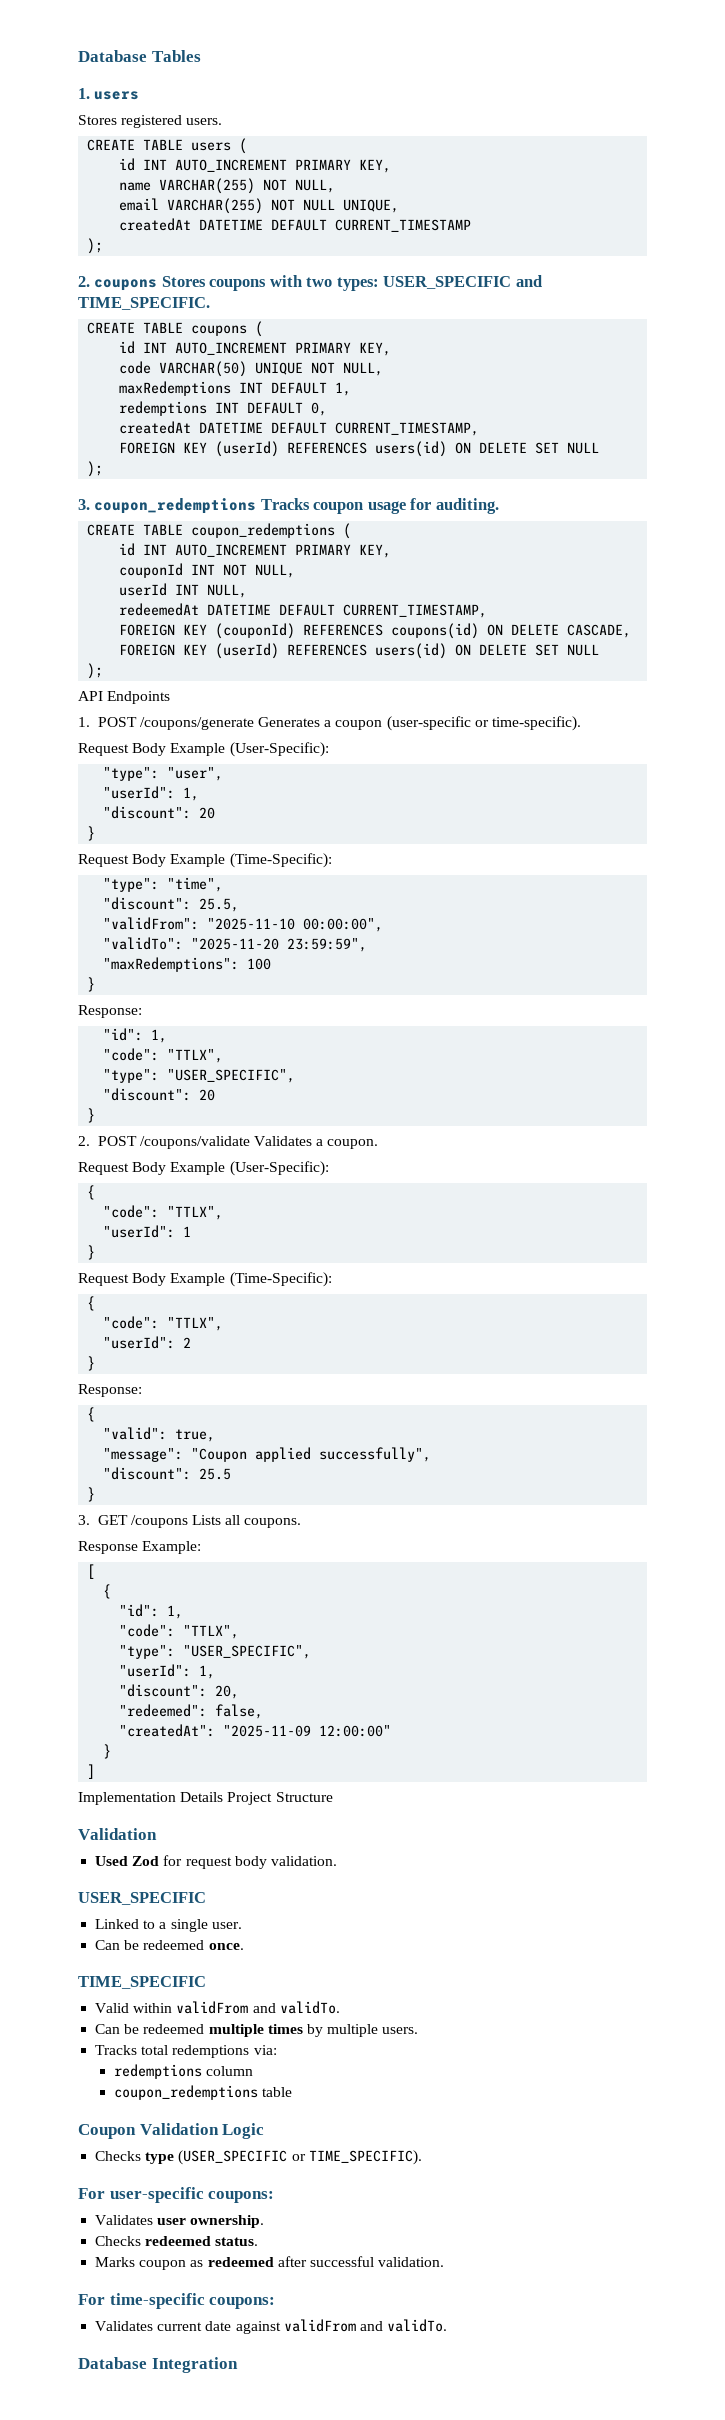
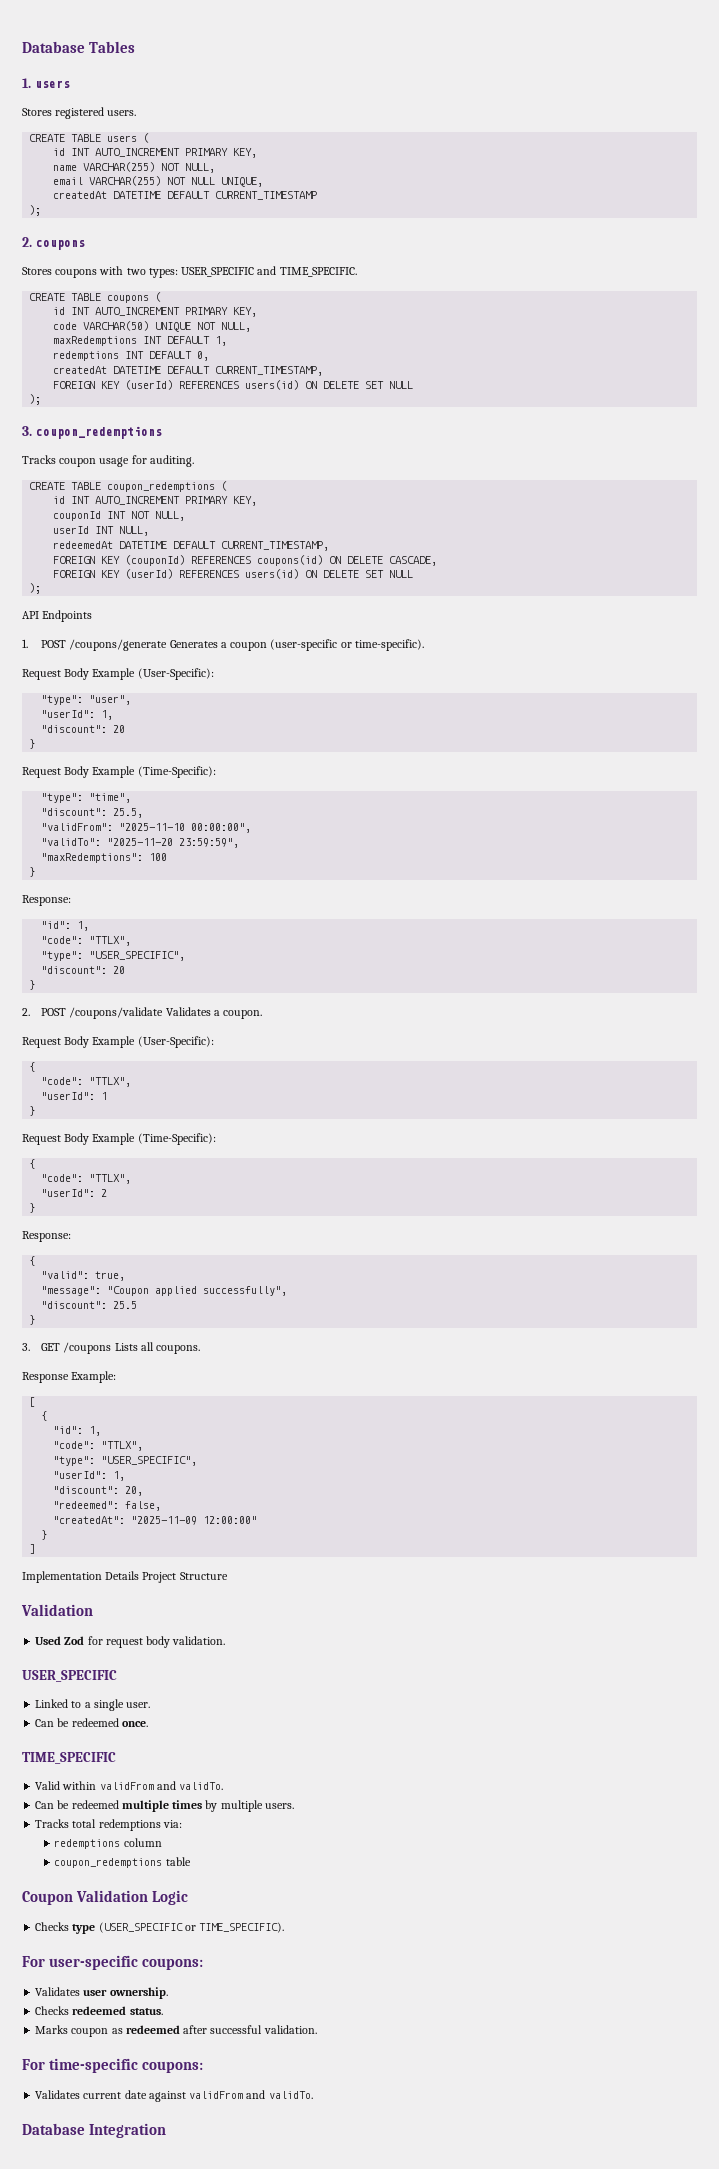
- 2. coupons Stores coupons with two types: USER_SPECIFIC and TIME_SPECIFIC.
+ 2. coupons
+ Stores coupons with two types: USER_SPECIFIC and TIME_SPECIFIC.
- 3. coupon_redemptions Tracks coupon usage for auditing.
+ 3. coupon_redemptions
+ Tracks coupon usage for auditing.

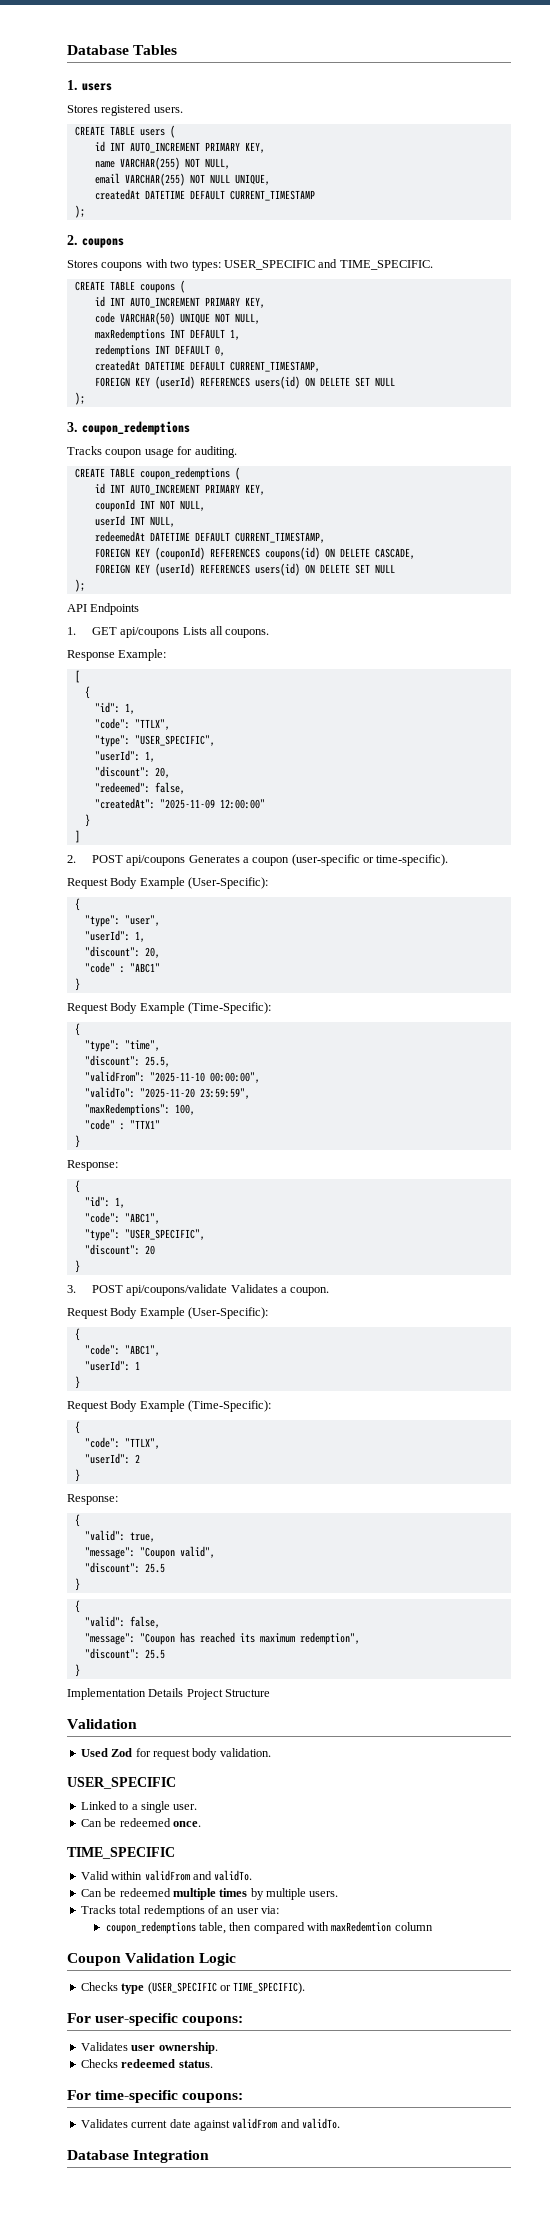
- 1. POST /coupons/generate Generates a coupon (user-specific or time-specific).
- Request Body Example (User-Specific):
- "type": "user",
- "userId": 1,
- "discount": 20
- }
- Request Body Example (Time-Specific):
- "type": "time",
- "discount": 25.5,
- "validFrom": "2025-11-10 00:00:00",
- "validTo": "2025-11-20 23:59:59",
- "maxRedemptions": 100
- }
- Response:
- "id": 1,
- "code": "TTLX",
- "type": "USER_SPECIFIC",
- "discount": 20
- }
- 2. POST /coupons/validate Validates a coupon.
- Request Body Example (User-Specific):
- {
- "code": "TTLX",
- "userId": 1
- }
- Request Body Example (Time-Specific):
- {
- "code": "TTLX",
- "userId": 2
- }
- Response:
- {
- "valid": true,
- "message": "Coupon applied successfully",
- "discount": 25.5
- }
- 3. GET /coupons Lists all coupons.
+ 1. GET api/coupons Lists all coupons.
+ 2. POST api/coupons Generates a coupon (user-specific or time-specific).
+ Request Body Example (User-Specific):
+ {
+ "type": "user",
+ "userId": 1,
+ "discount": 20,
+ "code" : "ABC1"
+ }
+ Request Body Example (Time-Specific):
+ {
+ "type": "time",
+ "discount": 25.5,
+ "validFrom": "2025-11-10 00:00:00",
+ "validTo": "2025-11-20 23:59:59",
+ "maxRedemptions": 100,
+ "code" : "TTX1"
+ }
+ Response:
+ {
+ "id": 1,
+ "code": "ABC1",
+ "type": "USER_SPECIFIC",
+ "discount": 20
+ }
+ 3. POST api/coupons/validate Validates a coupon.
+ Request Body Example (User-Specific):
+ {
+ "code": "ABC1",
+ "userId": 1
+ }
+ Request Body Example (Time-Specific):
+ {
+ "code": "TTLX",
+ "userId": 2
+ }
+ Response:
+ {
+ "valid": true,
+ "message": "Coupon valid",
+ "discount": 25.5
+ }
+ {
+ "valid": false,
+ "message": "Coupon has reached its maximum redemption",
+ "discount": 25.5
+ }
- Tracks total redemptions via:
- redemptions column
+ Tracks total redemptions of an user via:
+ coupon_redemptions table, then compared with maxRedemtion column
- coupon_redemptions table
- Marks coupon as redeemed after successful validation.

